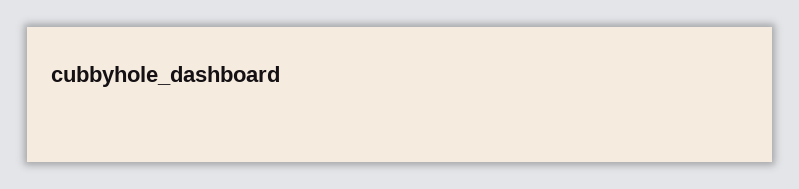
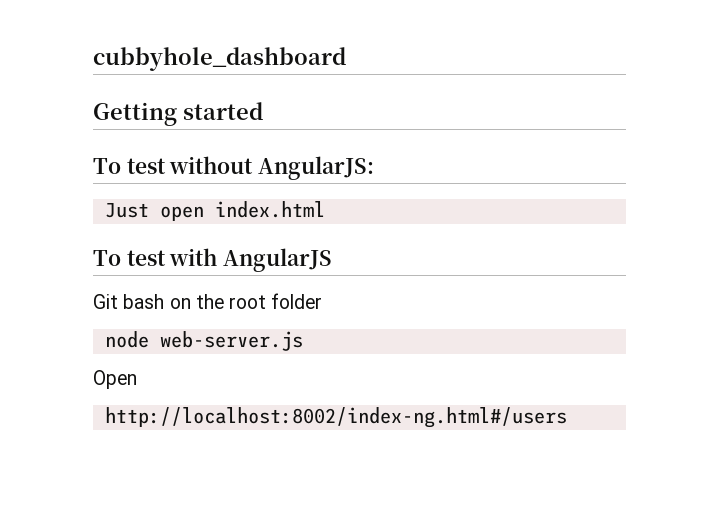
+ Getting started
+ To test without AngularJS:
+ Just open index.html
+ To test with AngularJS
+ Git bash on the root folder
+ node web-server.js
+ Open
+ http://localhost:8002/index-ng.html#/users

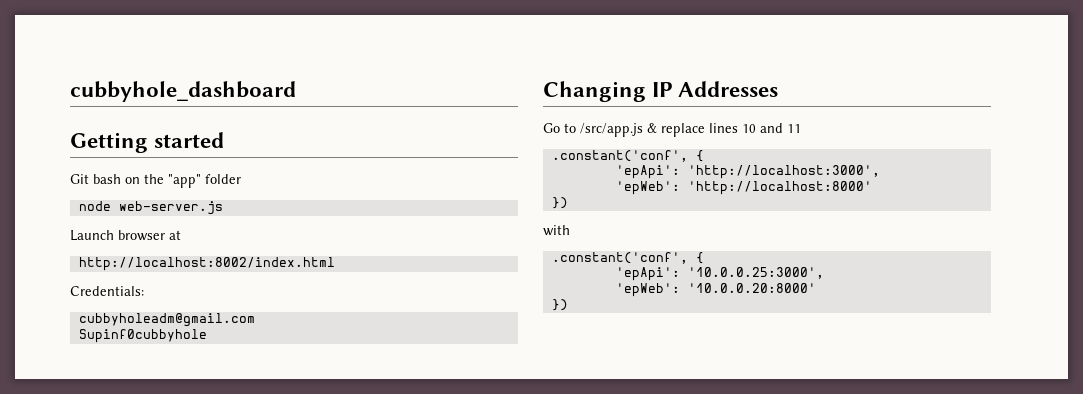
- To test without AngularJS:
- Just open index.html
- To test with AngularJS
- Git bash on the root folder
+ Git bash on the "app" folder
- Open
- http://localhost:8002/index-ng.html#/users
+ Launch browser at
+ http://localhost:8002/index.html
+ Credentials:
+ cubbyholeadm@gmail.com
+ Supinf0cubbyhole
+ Changing IP Addresses
+ Go to /src/app.js & replace lines 10 and 11
+ .constant('conf', {
+ 'epApi': 'http://localhost:3000',
+ 'epWeb': 'http://localhost:8000'
+ })
+ with
+ .constant('conf', {
+ 'epApi': '10.0.0.25:3000',
+ 'epWeb': '10.0.0.20:8000'
+ })

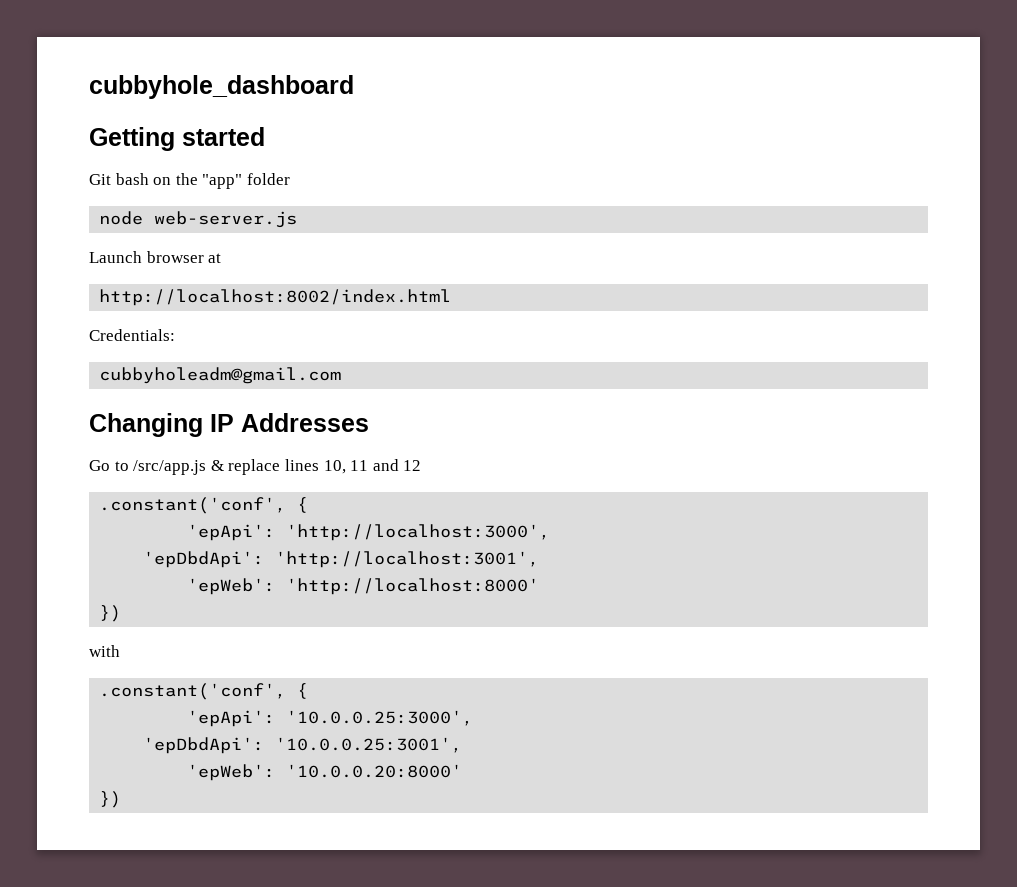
- Supinf0cubbyhole
- Go to /src/app.js & replace lines 10 and 11
+ Go to /src/app.js & replace lines 10, 11 and 12
+ 'epDbdApi': 'http://localhost:3001',
+ 'epDbdApi': '10.0.0.25:3001',

